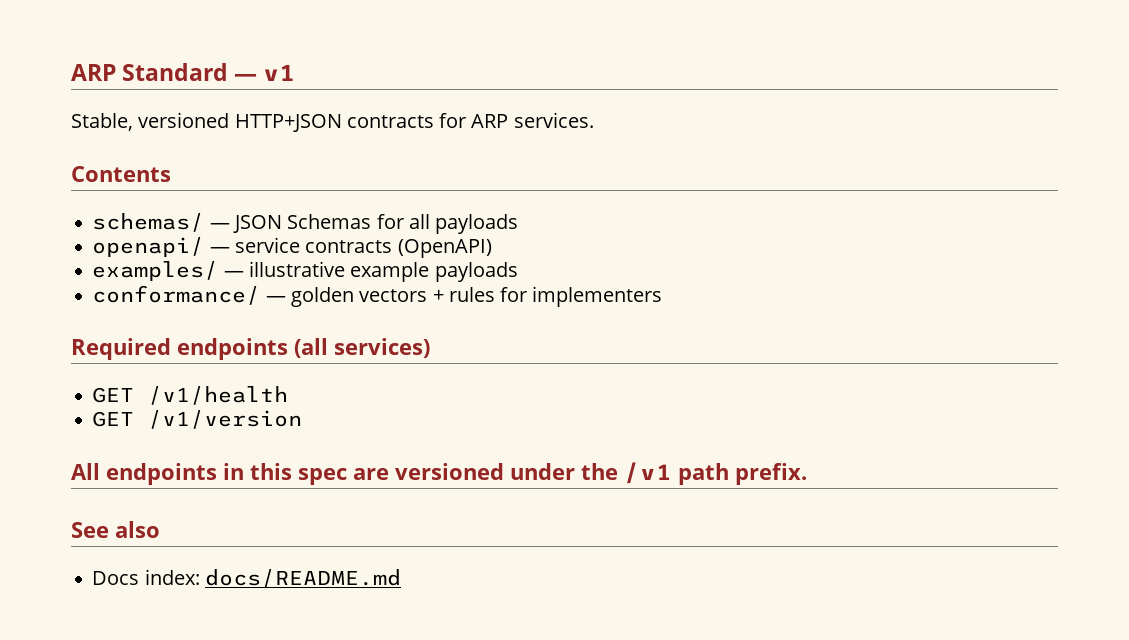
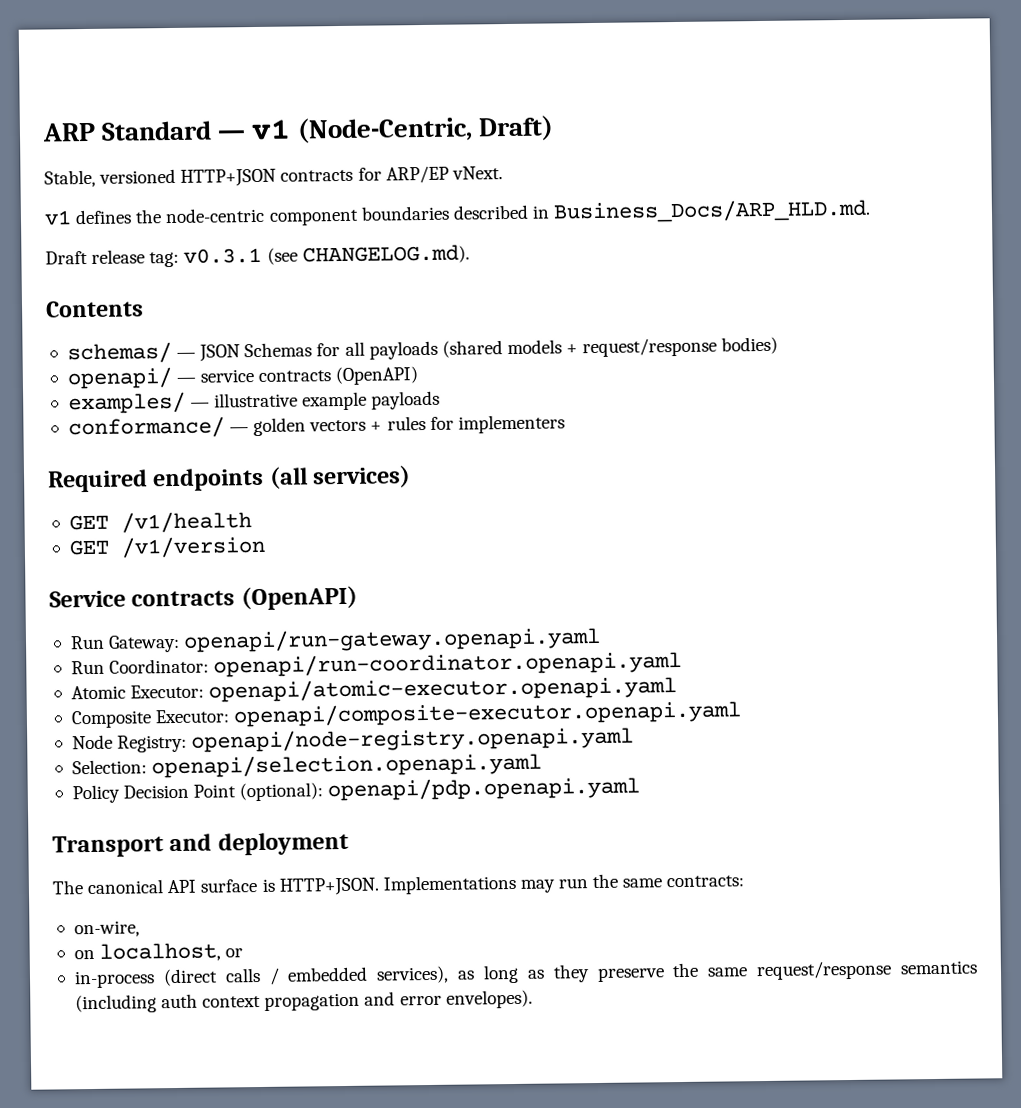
- ARP Standard — v1
+ ARP Standard — v1 (Node-Centric, Draft)
- Stable, versioned HTTP+JSON contracts for ARP services.
+ Stable, versioned HTTP+JSON contracts for ARP/EP vNext.
+ v1 defines the node-centric component boundaries described in Business_Docs/ARP_HLD.md.
+ Draft release tag: v0.3.1 (see CHANGELOG.md).
- schemas/ — JSON Schemas for all payloads
+ schemas/ — JSON Schemas for all payloads (shared models + request/response bodies)
- All endpoints in this spec are versioned under the /v1 path prefix.
- See also
- Docs index: docs/README.md
+ Service contracts (OpenAPI)
+ Run Gateway: openapi/run-gateway.openapi.yaml
+ Run Coordinator: openapi/run-coordinator.openapi.yaml
+ Atomic Executor: openapi/atomic-executor.openapi.yaml
+ Composite Executor: openapi/composite-executor.openapi.yaml
+ Node Registry: openapi/node-registry.openapi.yaml
+ Selection: openapi/selection.openapi.yaml
+ Policy Decision Point (optional): openapi/pdp.openapi.yaml
+ Transport and deployment
+ The canonical API surface is HTTP+JSON. Implementations may run the same contracts:
+ on-wire,
+ on localhost, or
+ in-process (direct calls / embedded services), as long as they preserve the same request/response semantics (including auth context propagation and error envelopes).

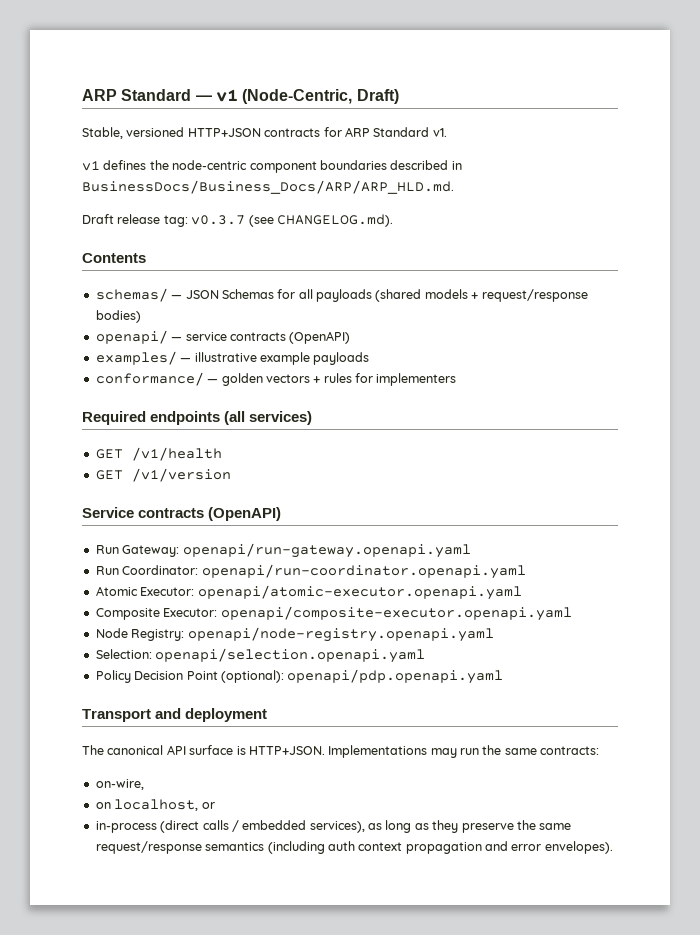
- Stable, versioned HTTP+JSON contracts for ARP/EP vNext.
+ Stable, versioned HTTP+JSON contracts for ARP Standard v1.
- v1 defines the node-centric component boundaries described in Business_Docs/ARP_HLD.md.
+ v1 defines the node-centric component boundaries described in BusinessDocs/Business_Docs/ARP/ARP_HLD.md.
- Draft release tag: v0.3.1 (see CHANGELOG.md).
+ Draft release tag: v0.3.7 (see CHANGELOG.md).

